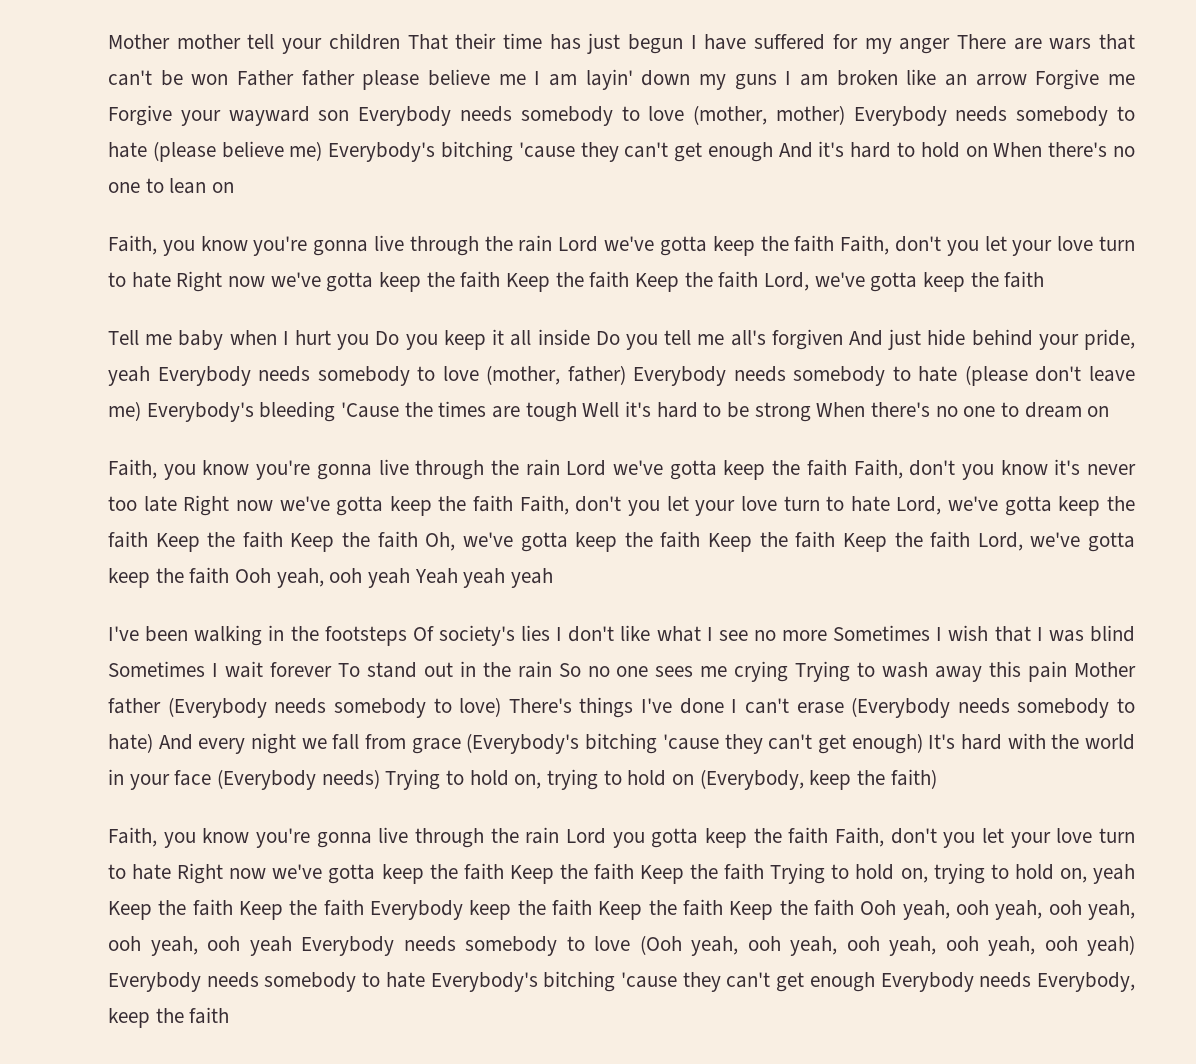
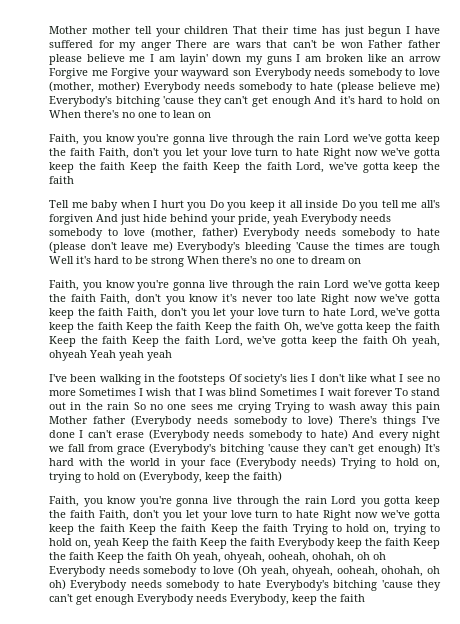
- Faith, you know you're gonna live through the rain Lord we've gotta keep the faith Faith, don't you know it's never too late Right now we've gotta keep the faith Faith, don't you let your love turn to hate Lord, we've gotta keep the faith Keep the faith Keep the faith Oh, we've gotta keep the faith Keep the faith Keep the faith Lord, we've gotta keep the faith Ooh yeah, ooh yeah Yeah yeah yeah
+ Faith, you know you're gonna live through the rain Lord we've gotta keep the faith Faith, don't you know it's never too late Right now we've gotta keep the faith Faith, don't you let your love turn to hate Lord, we've gotta keep the faith Keep the faith Keep the faith Oh, we've gotta keep the faith Keep the faith Keep the faith Lord, we've gotta keep the faith Oh yeah, ohyeah Yeah yeah yeah
- Faith, you know you're gonna live through the rain Lord you gotta keep the faith Faith, don't you let your love turn to hate Right now we've gotta keep the faith Keep the faith Keep the faith Trying to hold on, trying to hold on, yeah Keep the faith Keep the faith Everybody keep the faith Keep the faith Keep the faith Ooh yeah, ooh yeah, ooh yeah, ooh yeah, ooh yeah Everybody needs somebody to love (Ooh yeah, ooh yeah, ooh yeah, ooh yeah, ooh yeah) Everybody needs somebody to hate Everybody's bitching 'cause they can't get enough Everybody needs Everybody, keep the faith
+ Faith, you know you're gonna live through the rain Lord you gotta keep the faith Faith, don't you let your love turn to hate Right now we've gotta keep the faith Keep the faith Keep the faith Trying to hold on, trying to hold on, yeah Keep the faith Keep the faith Everybody keep the faith Keep the faith Keep the faith Oh yeah, ohyeah, ooheah, ohohah, oh oh Everybody needs somebody to love (Oh yeah, ohyeah, ooheah, ohohah, oh oh) Everybody needs somebody to hate Everybody's bitching 'cause they can't get enough Everybody needs Everybody, keep the faith

